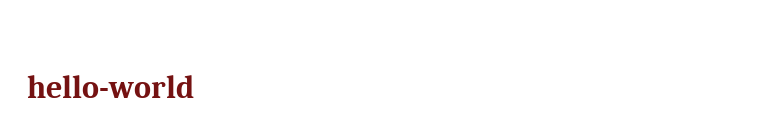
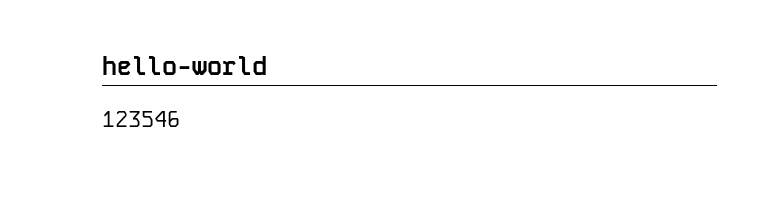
+ 123546

